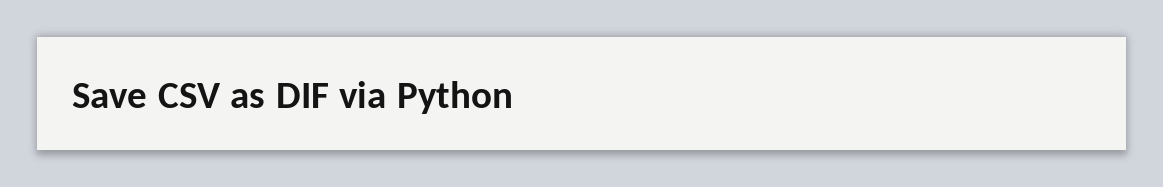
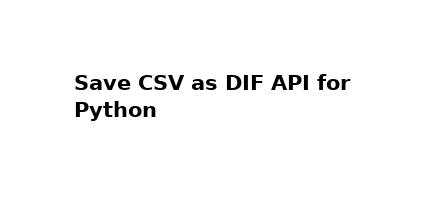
- Save CSV as DIF via Python
+ Save CSV as DIF API for Python

